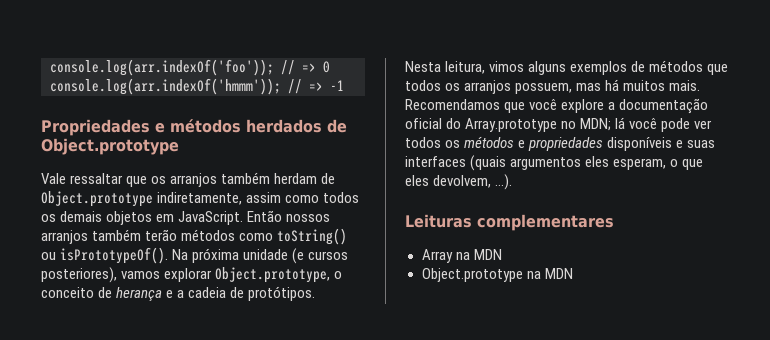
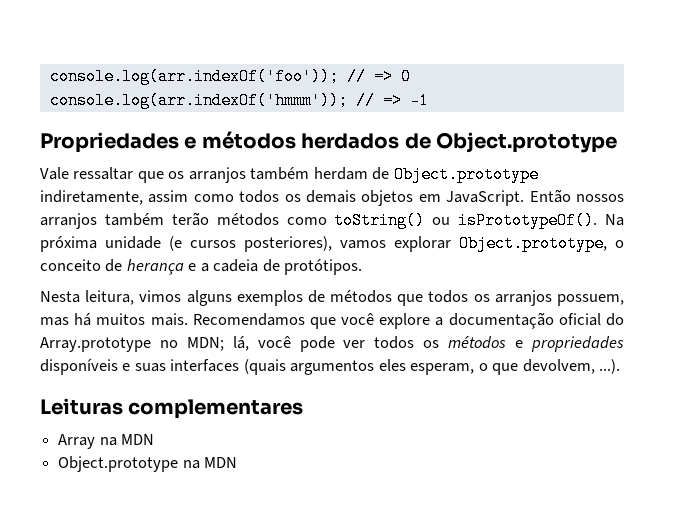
- Recomendamos que você explore a documentação oficial do Array.prototype no MDN; lá você pode ver todos os métodos e propriedades disponíveis e suas interfaces (quais argumentos eles esperam, o que eles devolvem, ...).
+ Recomendamos que você explore a documentação oficial do Array.prototype no MDN; lá, você pode ver todos os métodos e propriedades disponíveis e suas interfaces (quais argumentos eles esperam, o que devolvem, ...).

